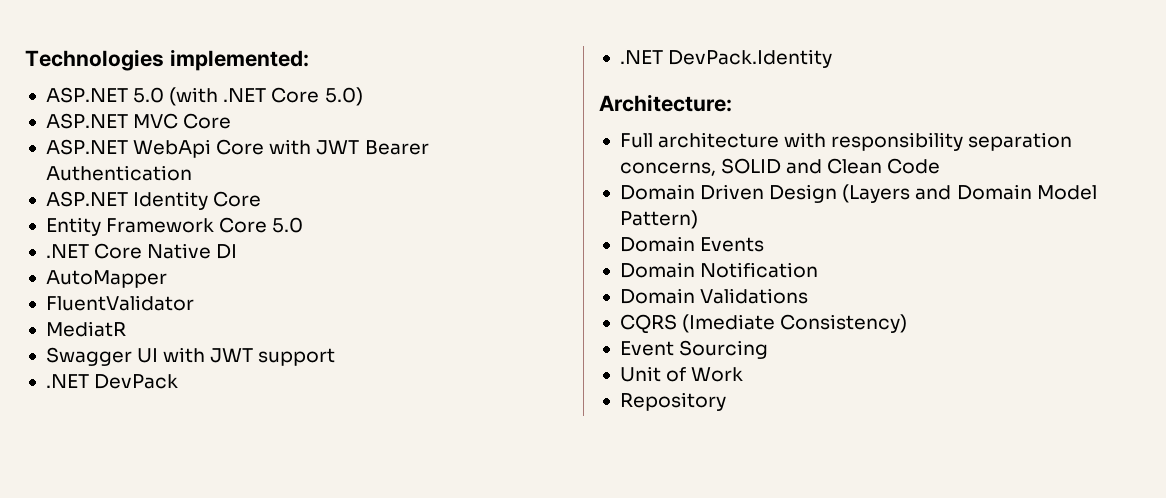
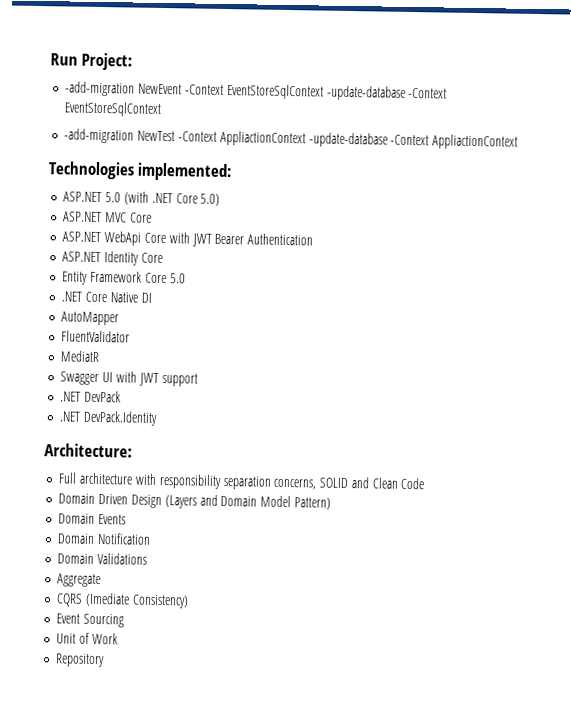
+ Run Project:
+ -add-migration NewEvent -Context EventStoreSqlContext -update-database -Context EventStoreSqlContext
+ -add-migration NewTest -Context AppliactionContext -update-database -Context AppliactionContext
+ Aggregate

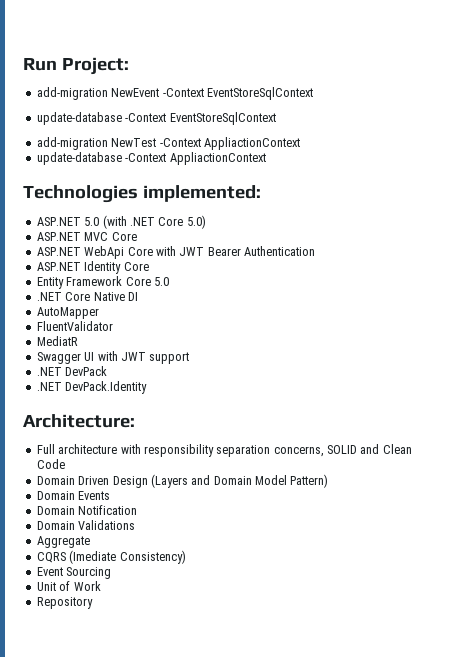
- -add-migration NewEvent -Context EventStoreSqlContext -update-database -Context EventStoreSqlContext
- -add-migration NewTest -Context AppliactionContext -update-database -Context AppliactionContext
+ add-migration NewEvent -Context EventStoreSqlContext
+ update-database -Context EventStoreSqlContext
+ add-migration NewTest -Context AppliactionContext
+ update-database -Context AppliactionContext

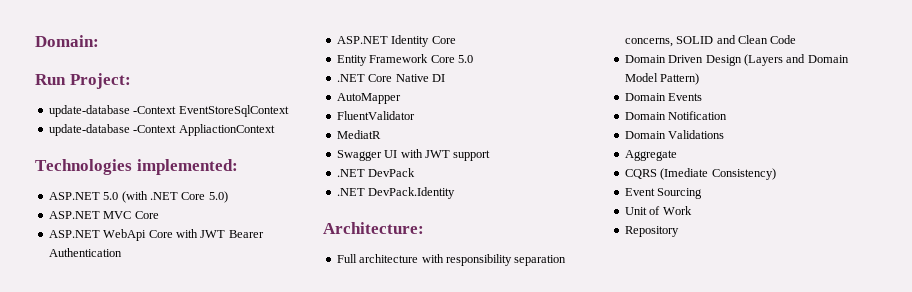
+ Domain:
- add-migration NewEvent -Context EventStoreSqlContext
- add-migration NewTest -Context AppliactionContext

